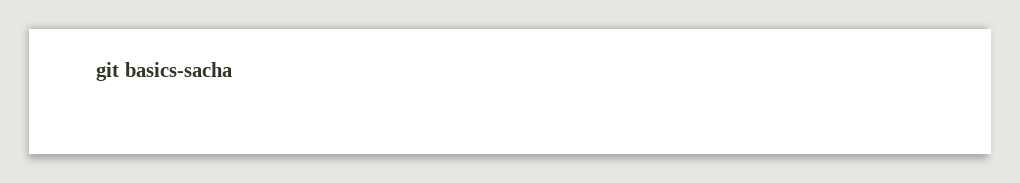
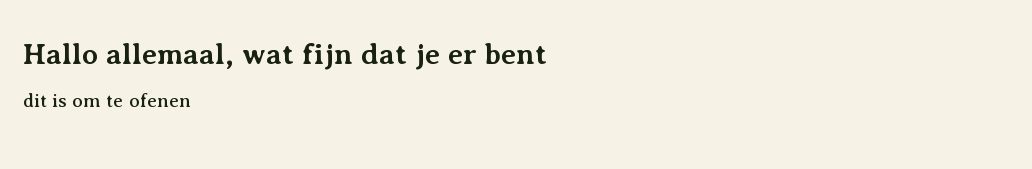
- git basics-sacha
+ Hallo allemaal, wat fijn dat je er bent
+ dit is om te ofenen

